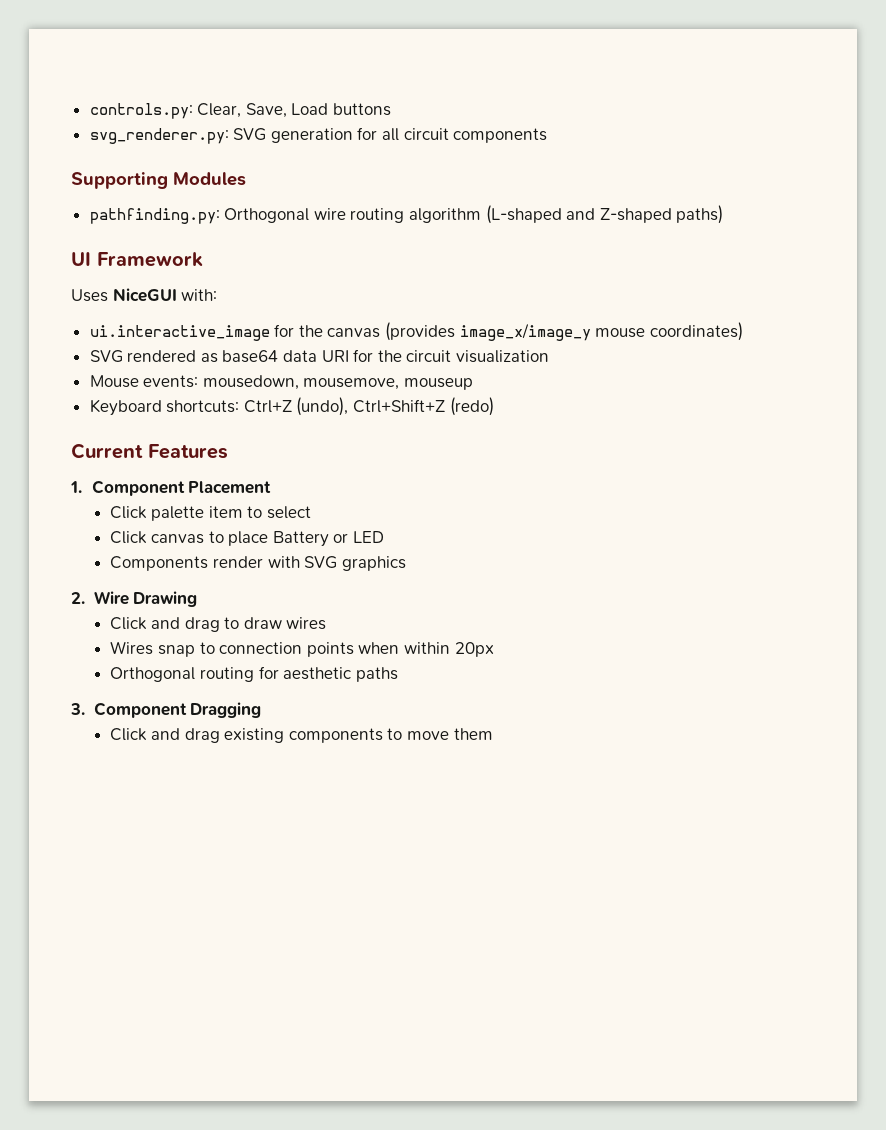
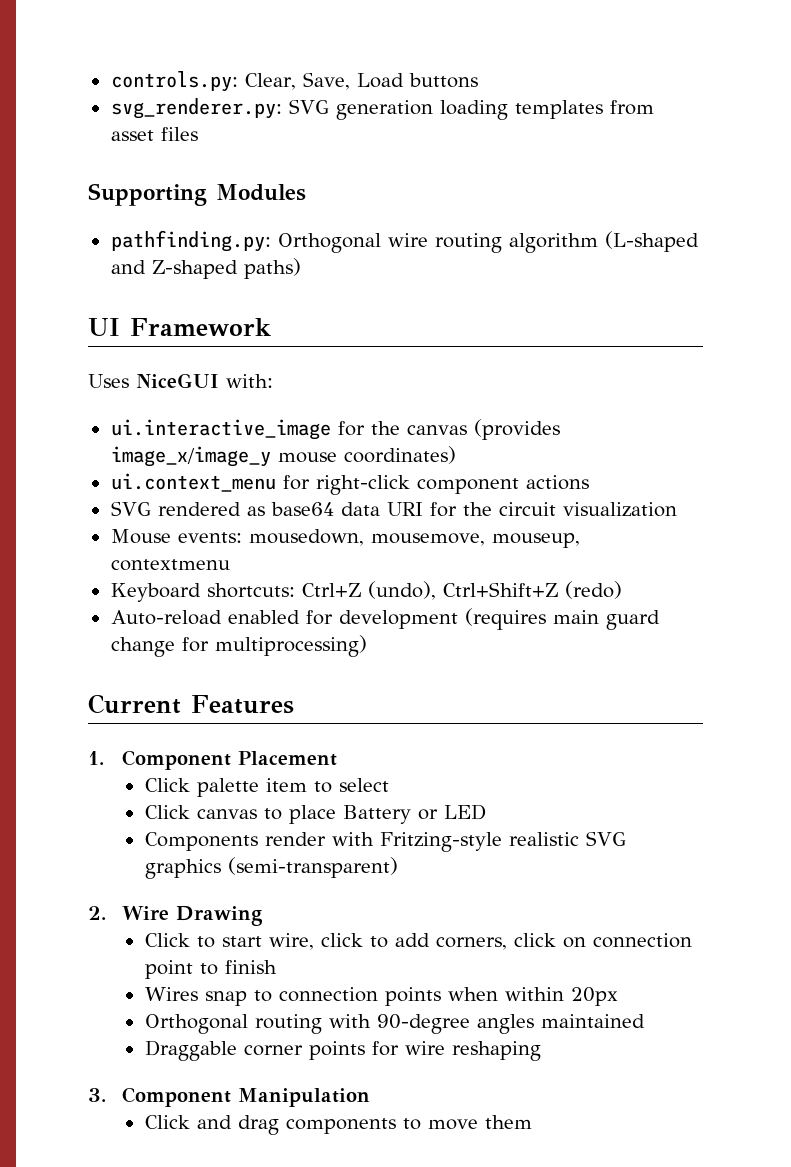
- svg_renderer.py: SVG generation for all circuit components
+ svg_renderer.py: SVG generation loading templates from asset files
+ ui.context_menu for right-click component actions
- Mouse events: mousedown, mousemove, mouseup
+ Mouse events: mousedown, mousemove, mouseup, contextmenu
+ Auto-reload enabled for development (requires main guard change for multiprocessing)
- Components render with SVG graphics
+ Components render with Fritzing-style realistic SVG graphics (semi-transparent)
- Click and drag to draw wires
+ Click to start wire, click to add corners, click on connection point to finish
- Orthogonal routing for aesthetic paths
+ Orthogonal routing with 90-degree angles maintained
+ Draggable corner points for wire reshaping
- 3. Component Dragging
- Click and drag existing components to move them
+ 3. Component Manipulation
+ Click and drag components to move them

